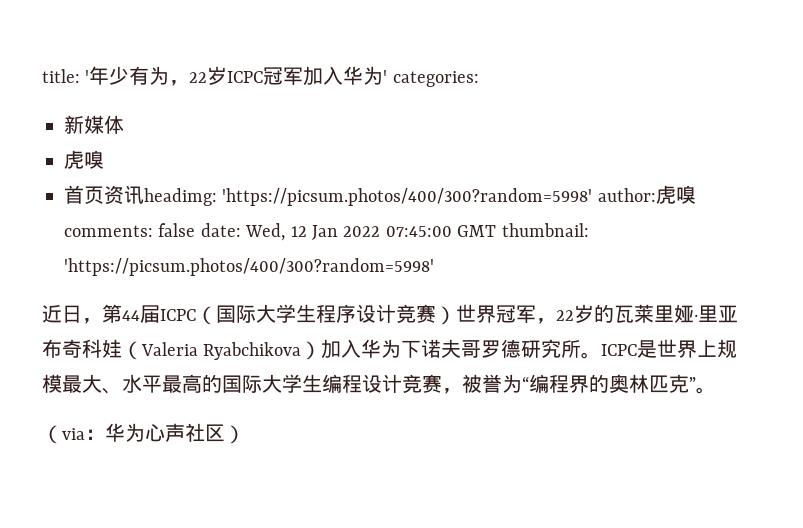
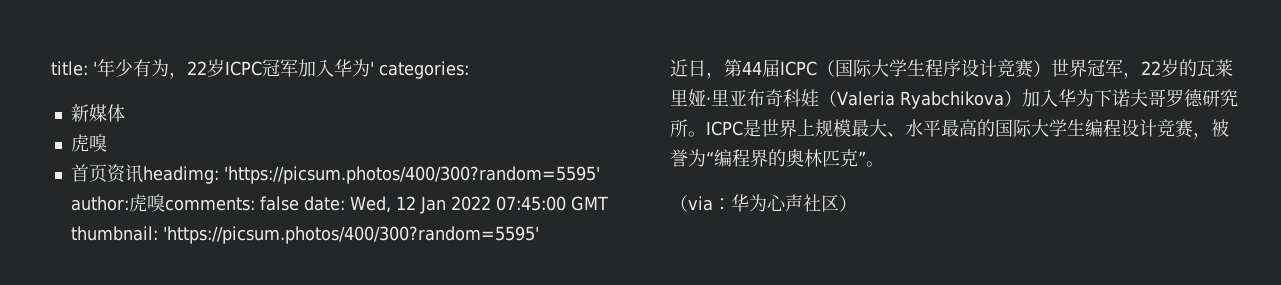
- 首页资讯headimg: 'https://picsum.photos/400/300?random=5998' author:虎嗅comments: false date: Wed, 12 Jan 2022 07:45:00 GMT thumbnail: 'https://picsum.photos/400/300?random=5998'
+ 首页资讯headimg: 'https://picsum.photos/400/300?random=5595' author:虎嗅comments: false date: Wed, 12 Jan 2022 07:45:00 GMT thumbnail: 'https://picsum.photos/400/300?random=5595'

